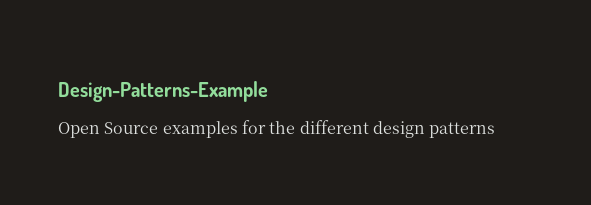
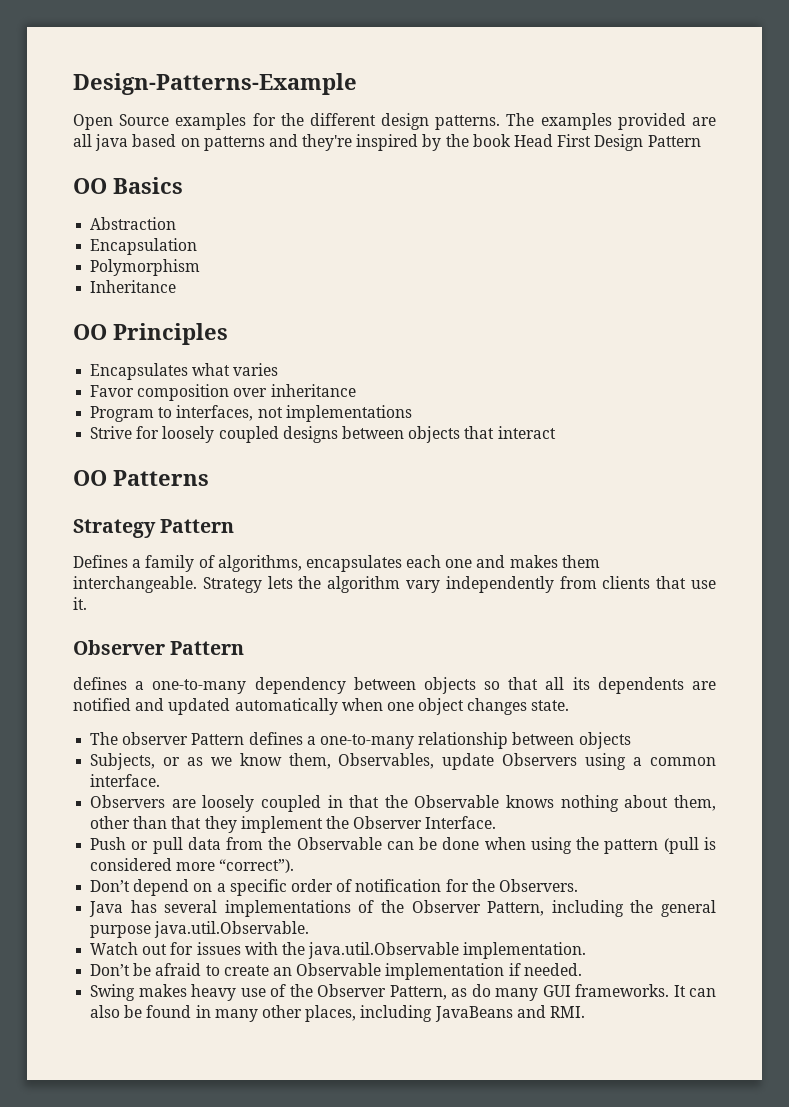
- Open Source examples for the different design patterns
+ Open Source examples for the different design patterns. The examples provided are all java based on patterns and they're inspired by the book Head First Design Pattern
+ OO Basics
+ Abstraction
+ Encapsulation
+ Polymorphism
+ Inheritance
+ OO Principles
+ Encapsulates what varies
+ Favor composition over inheritance
+ Program to interfaces, not implementations
+ Strive for loosely coupled designs between objects that interact
+ OO Patterns
+ Strategy Pattern
+ Defines a family of algorithms, encapsulates each one and makes them interchangeable. Strategy lets the algorithm vary independently from clients that use it.
+ Observer Pattern
+ defines a one-to-many dependency between objects so that all its dependents are notified and updated automatically when one object changes state.
+ The observer Pattern defines a one-to-many relationship between objects
+ Subjects, or as we know them, Observables, update Observers using a common interface.
+ Observers are loosely coupled in that the Observable knows nothing about them, other than that they implement the Observer Interface.
+ Push or pull data from the Observable can be done when using the pattern (pull is considered more “correct”).
+ Don’t depend on a specific order of notification for the Observers.
+ Java has several implementations of the Observer Pattern, including the general purpose java.util.Observable.
+ Watch out for issues with the java.util.Observable implementation.
+ Don’t be afraid to create an Observable implementation if needed.
+ Swing makes heavy use of the Observer Pattern, as do many GUI frameworks. It can also be found in many other places, including JavaBeans and RMI.

